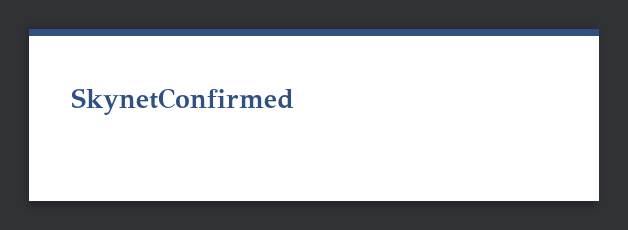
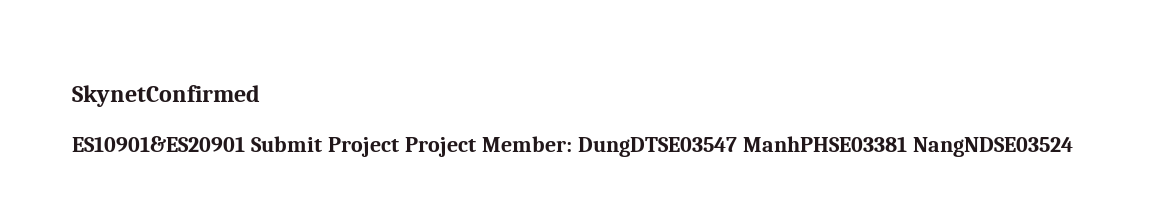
+ ES10901&ES20901 Submit Project Project Member: DungDTSE03547 ManhPHSE03381 NangNDSE03524

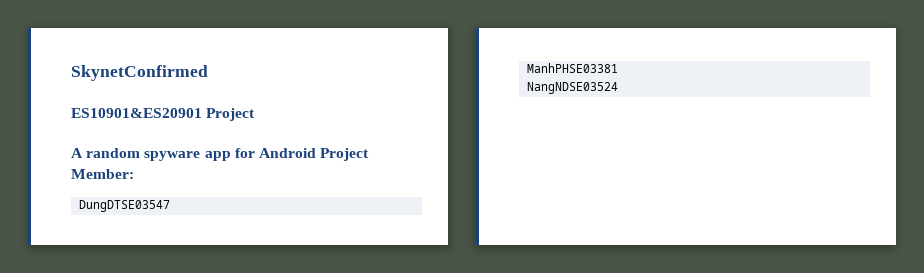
- ES10901&ES20901 Submit Project Project Member: DungDTSE03547 ManhPHSE03381 NangNDSE03524
+ ES10901&ES20901 Project
+ A random spyware app for Android Project Member:
+ DungDTSE03547
+ ManhPHSE03381
+ NangNDSE03524

